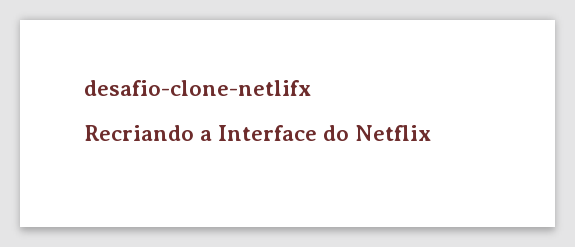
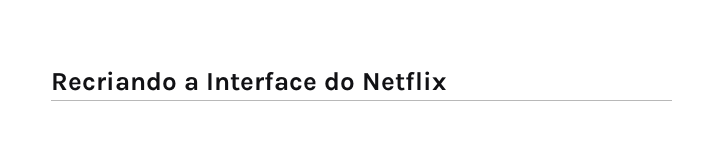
- desafio-clone-netlifx

